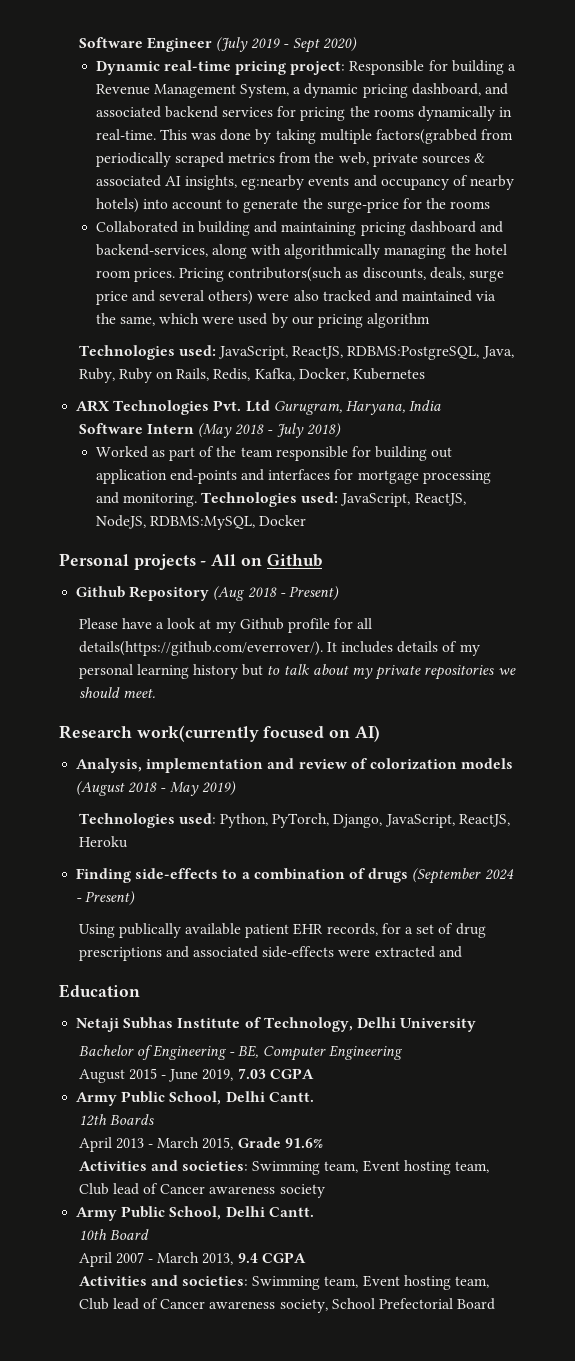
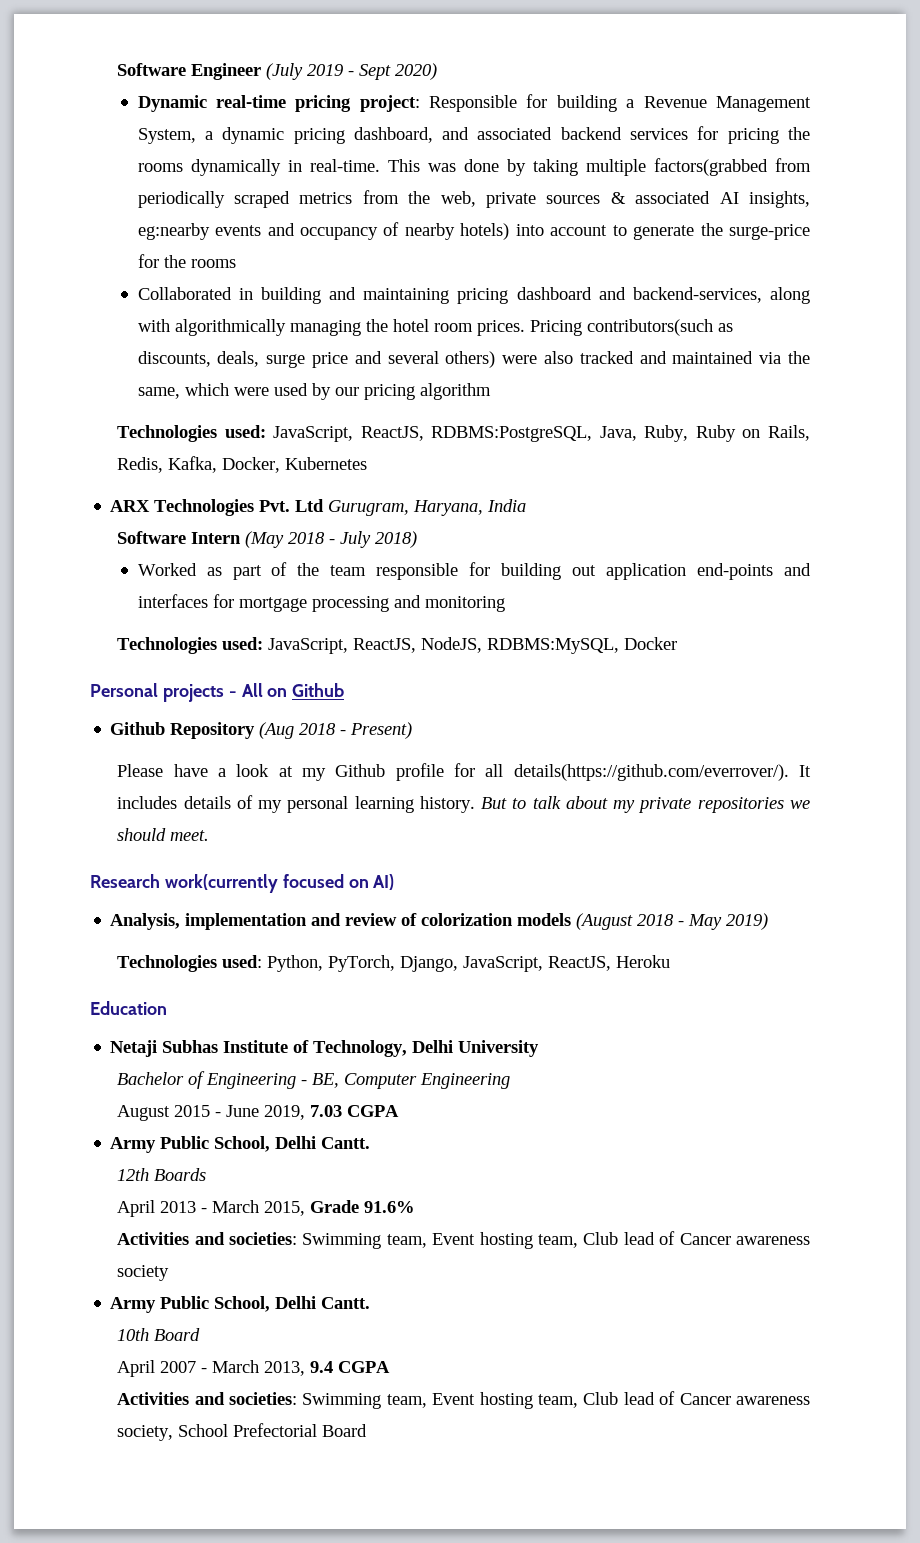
- Worked as part of the team responsible for building out application end-points and interfaces for mortgage processing and monitoring. Technologies used: JavaScript, ReactJS, NodeJS, RDBMS:MySQL, Docker
+ Worked as part of the team responsible for building out application end-points and interfaces for mortgage processing and monitoring
+ Technologies used: JavaScript, ReactJS, NodeJS, RDBMS:MySQL, Docker
- Please have a look at my Github profile for all details(https://github.com/everrover/). It includes details of my personal learning history but to talk about my private repositories we should meet.
+ Please have a look at my Github profile for all details(https://github.com/everrover/). It includes details of my personal learning history. But to talk about my private repositories we should meet.
- Finding side-effects to a combination of drugs (September 2024 - Present)
- Using publically available patient EHR records, for a set of drug prescriptions and associated side-effects were extracted and

